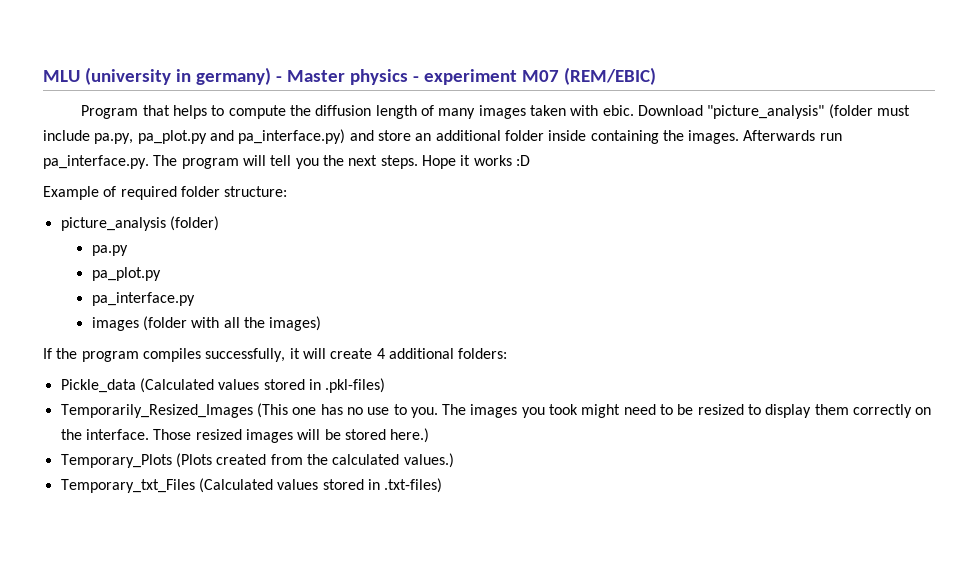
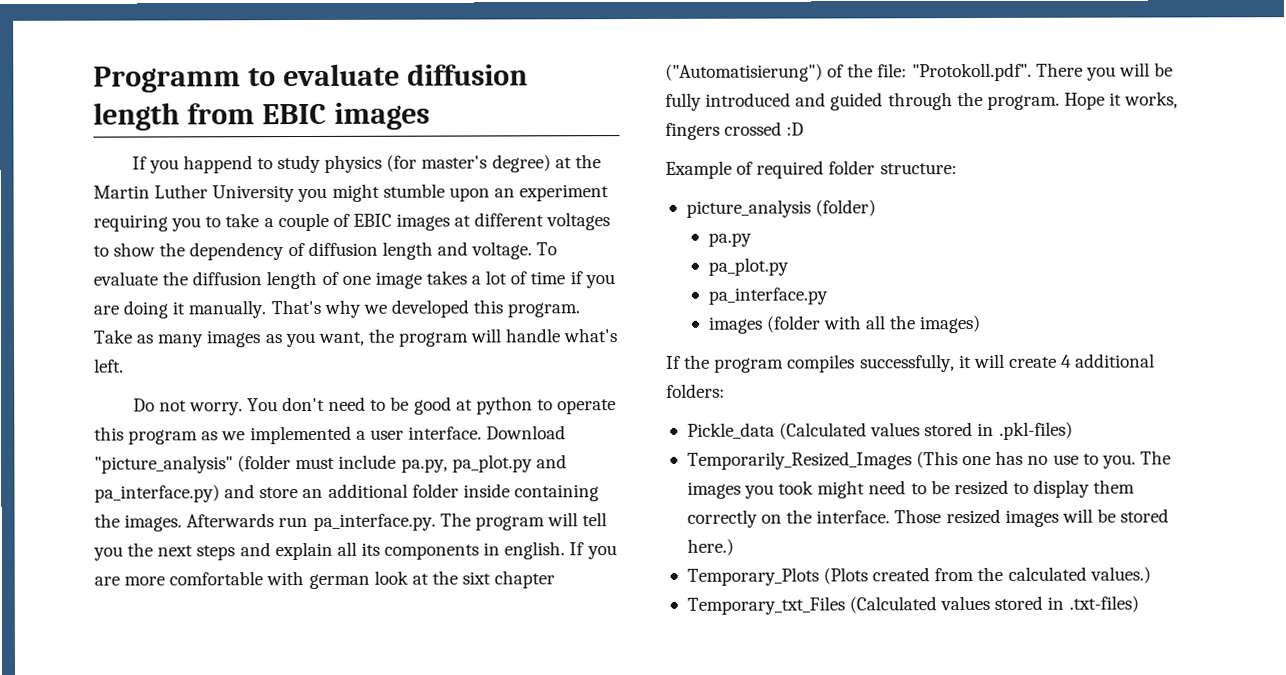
- MLU (university in germany) - Master physics - experiment M07 (REM/EBIC)
- Program that helps to compute the diffusion length of many images taken with ebic.
+ Programm to evaluate diffusion length from EBIC images
+ If you happend to study physics (for master's degree) at the Martin Luther University you might stumble upon an experiment requiring you to take a couple of EBIC images at different voltages to show the dependency of diffusion length and voltage. To evaluate the diffusion length of one image takes a lot of time if you are doing it manually. That's why we developed this program. Take as many images as you want, the program will handle what's left.
+ Do not worry. You don't need to be good at python to operate this program as we implemented a user interface.
- Afterwards run pa_interface.py. The program will tell you the next steps. Hope it works :D
+ Afterwards run pa_interface.py. The program will tell you the next steps and explain all its components in english. If you are more comfortable with german look at the sixt chapter ("Automatisierung") of the file: "Protokoll.pdf". There you will be fully introduced and guided through the program. Hope it works, fingers crossed :D

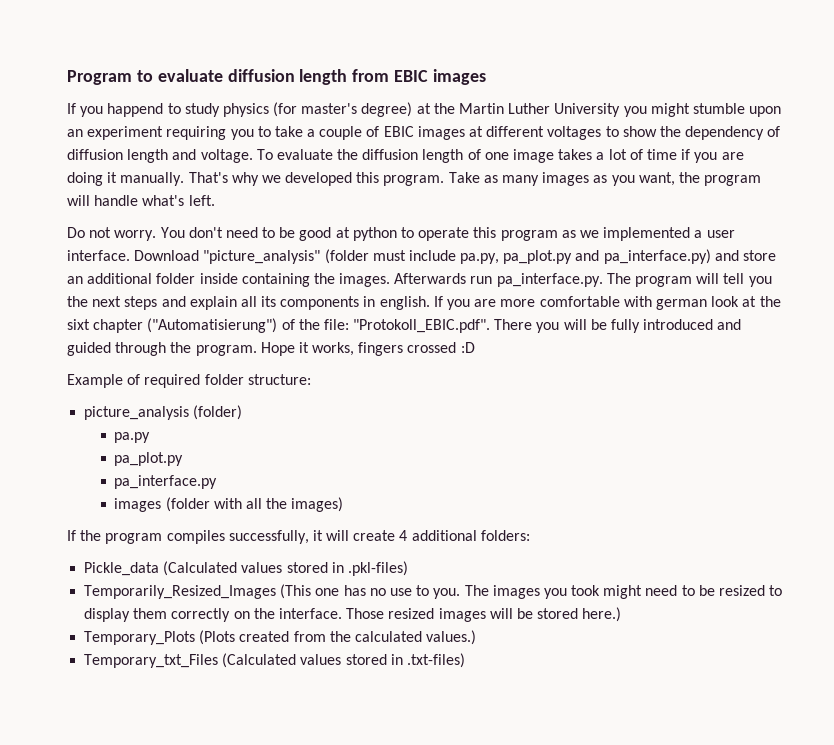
- Programm to evaluate diffusion length from EBIC images
+ Program to evaluate diffusion length from EBIC images
- If you are more comfortable with german look at the sixt chapter ("Automatisierung") of the file: "Protokoll.pdf". There you will be fully introduced and guided through the program.
+ If you are more comfortable with german look at the sixt chapter ("Automatisierung") of the file: "Protokoll_EBIC.pdf". There you will be fully introduced and guided through the program.

